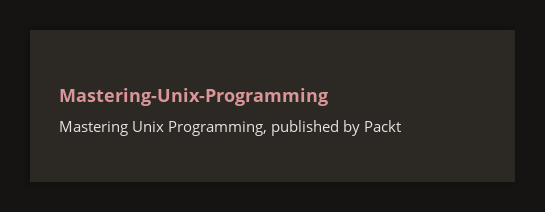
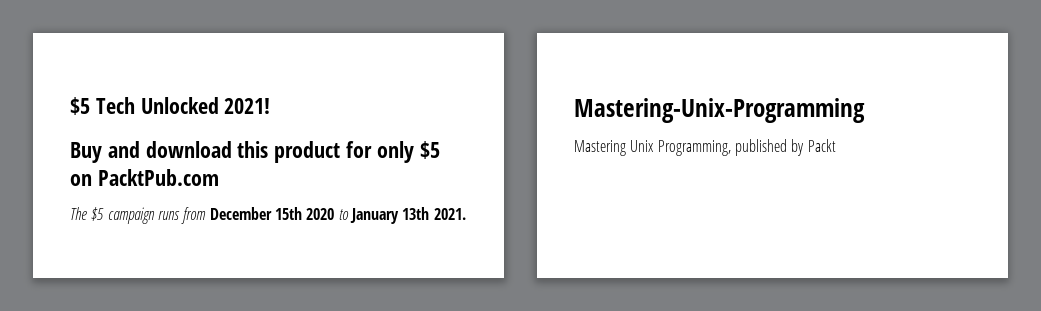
+ $5 Tech Unlocked 2021!
+ Buy and download this product for only $5 on PacktPub.com
+ The $5 campaign runs from December 15th 2020 to January 13th 2021.

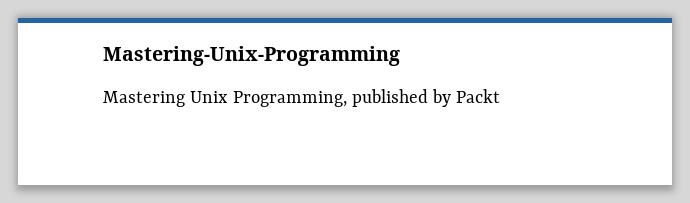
- $5 Tech Unlocked 2021!
- Buy and download this product for only $5 on PacktPub.com
- The $5 campaign runs from December 15th 2020 to January 13th 2021.

